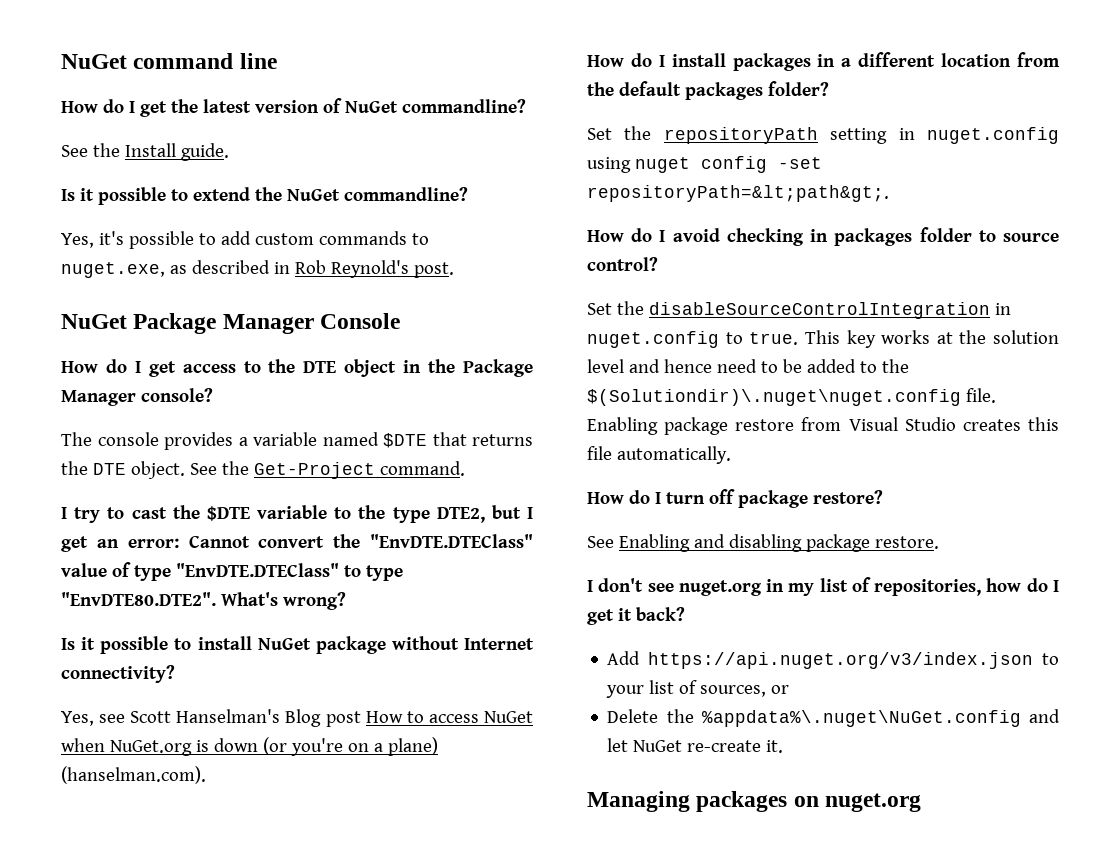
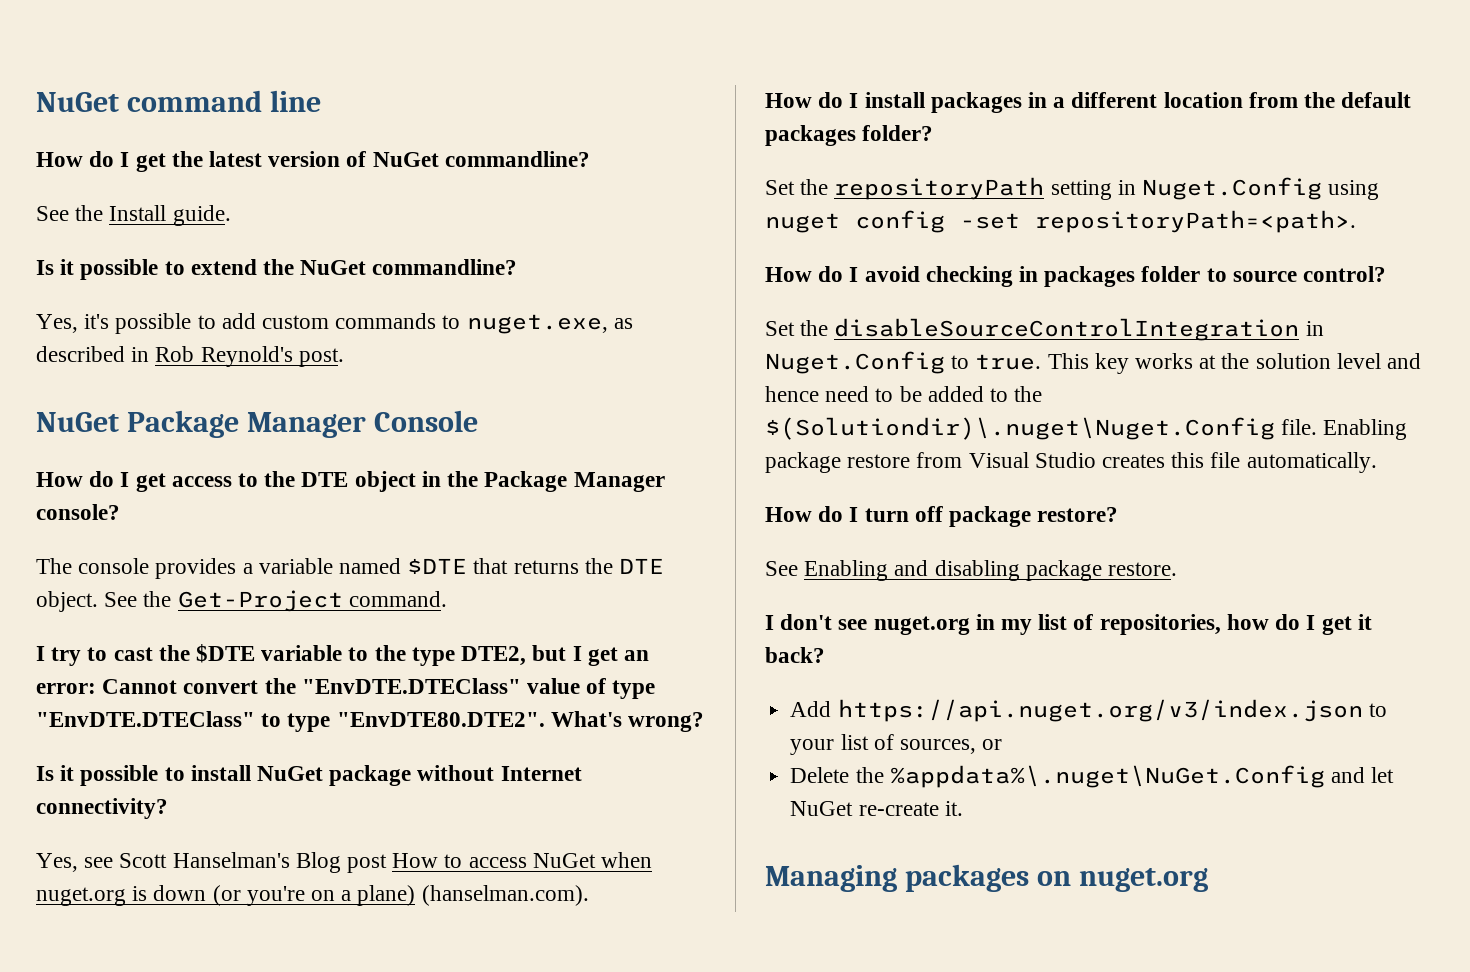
- Yes, see Scott Hanselman's Blog post How to access NuGet when NuGet.org is down (or you're on a plane) (hanselman.com).
+ Yes, see Scott Hanselman's Blog post How to access NuGet when nuget.org is down (or you're on a plane) (hanselman.com).
- Set the repositoryPath setting in nuget.config using nuget config -set repositoryPath=&lt;path&gt;.
+ Set the repositoryPath setting in Nuget.Config using nuget config -set repositoryPath=<path>.
- Set the disableSourceControlIntegration in nuget.config to true.
+ Set the disableSourceControlIntegration in Nuget.Config to true.
- This key works at the solution level and hence need to be added to the $(Solutiondir)\.nuget\nuget.config file.
+ This key works at the solution level and hence need to be added to the $(Solutiondir)\.nuget\Nuget.Config file.
- Delete the %appdata%\.nuget\NuGet.config and let NuGet re-create it.
+ Delete the %appdata%\.nuget\NuGet.Config and let NuGet re-create it.

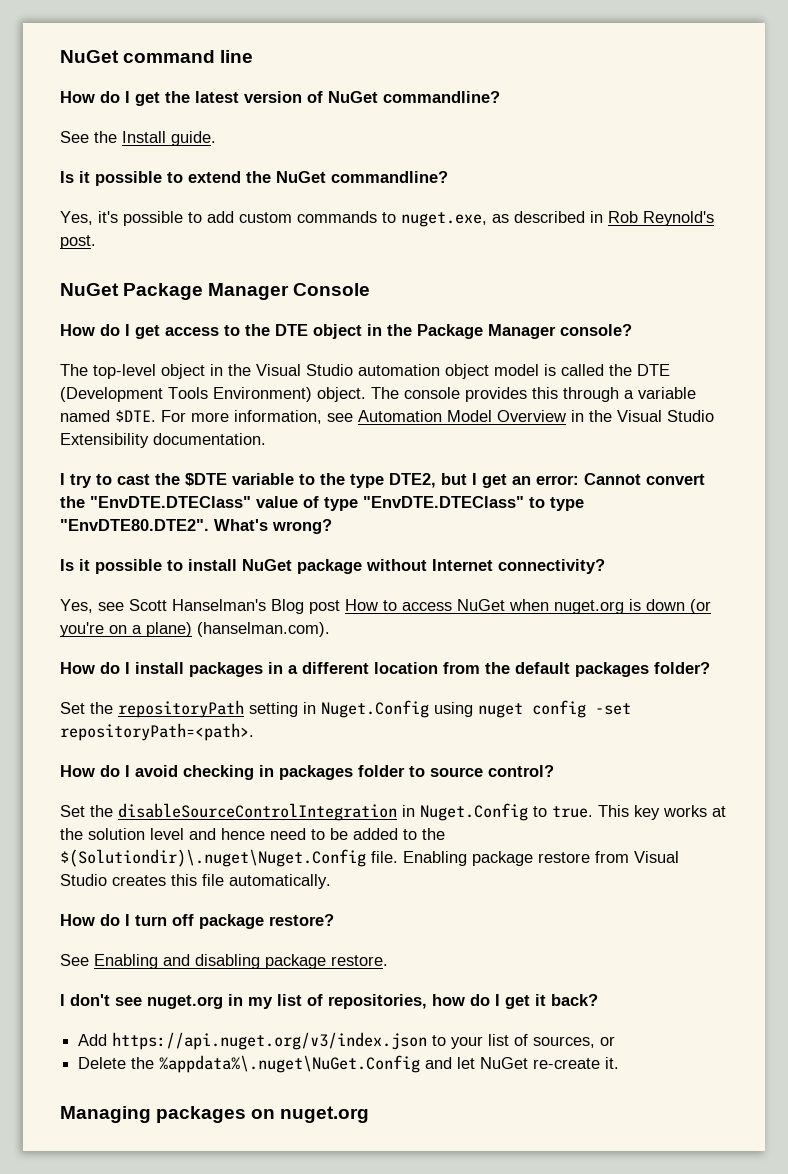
- The console provides a variable named $DTE that returns the DTE object. See the Get-Project command.
+ The top-level object in the Visual Studio automation object model is called the DTE (Development Tools Environment) object. The console provides this through a variable named $DTE. For more information, see Automation Model Overview in the Visual Studio Extensibility documentation.

